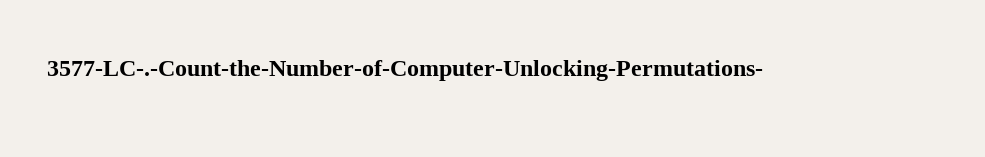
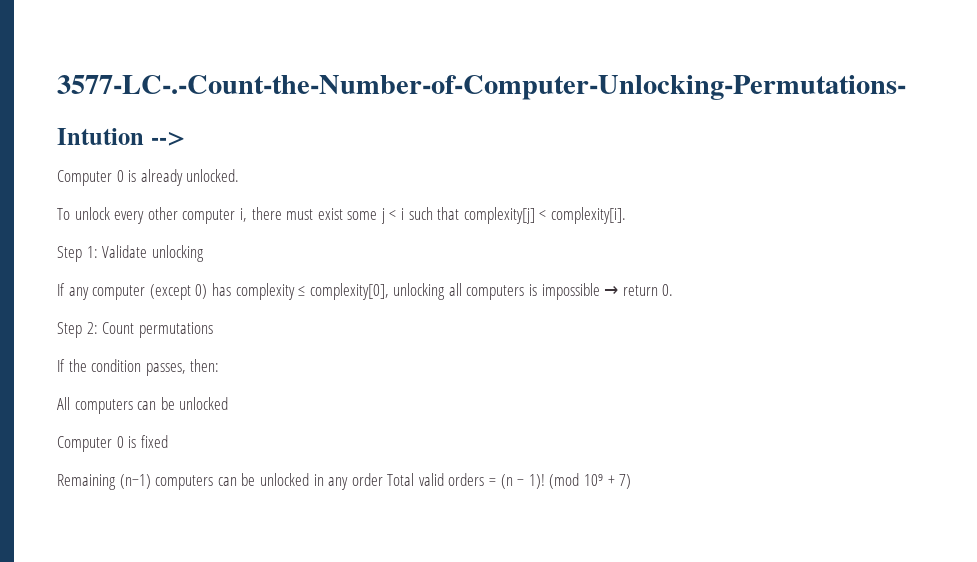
+ Intution -->
+ Computer 0 is already unlocked.
+ To unlock every other computer i, there must exist some j < i such that complexity[j] < complexity[i].
+ Step 1: Validate unlocking
+ If any computer (except 0) has complexity ≤ complexity[0], unlocking all computers is impossible → return 0.
+ Step 2: Count permutations
+ If the condition passes, then:
+ All computers can be unlocked
+ Computer 0 is fixed
+ Remaining (n−1) computers can be unlocked in any order Total valid orders = (n − 1)! (mod 10⁹ + 7)

